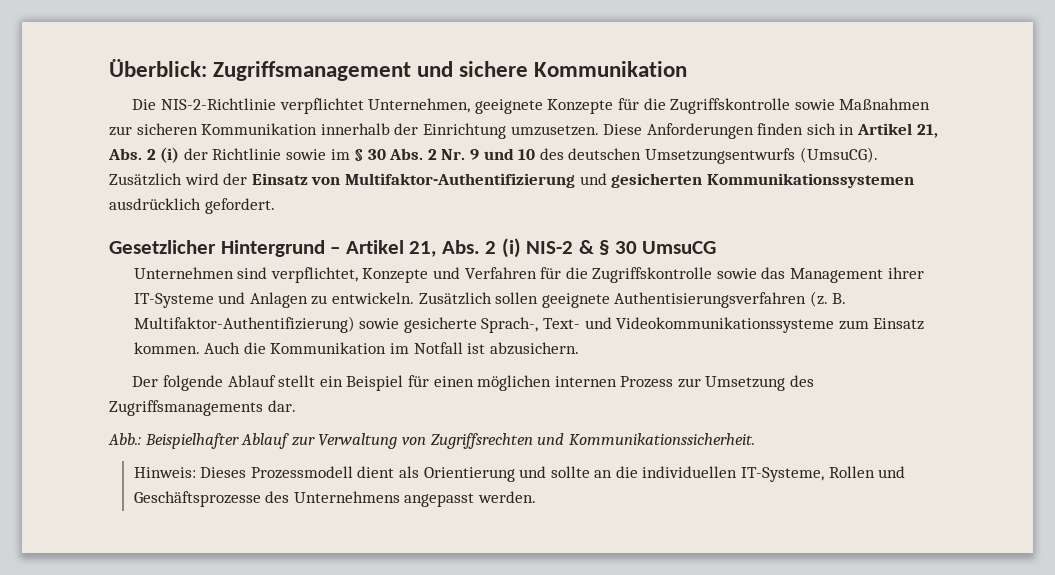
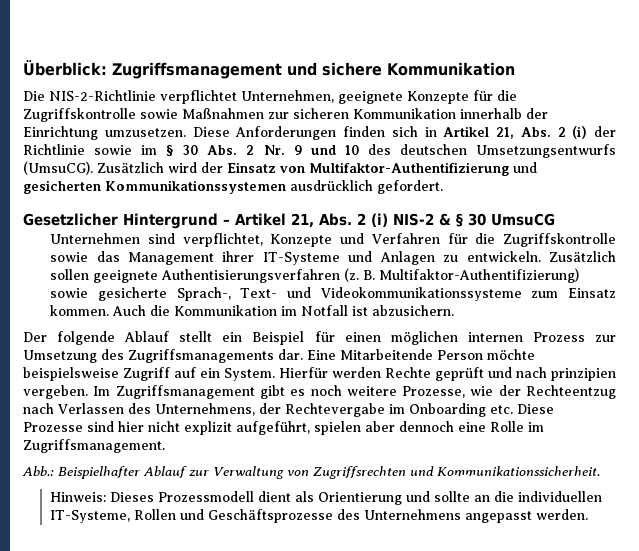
+ Eine Mitarbeitende Person möchte beispielsweise Zugriff auf ein System. Hierfür werden Rechte geprüft und nach prinzipien vergeben. Im Zugriffsmanagement gibt es noch weitere Prozesse, wie der Rechteentzug nach Verlassen des Unternehmens, der Rechtevergabe im Onboarding etc. Diese Prozesse sind hier nicht explizit aufgeführt, spielen aber dennoch eine Rolle im Zugriffsmanagement.

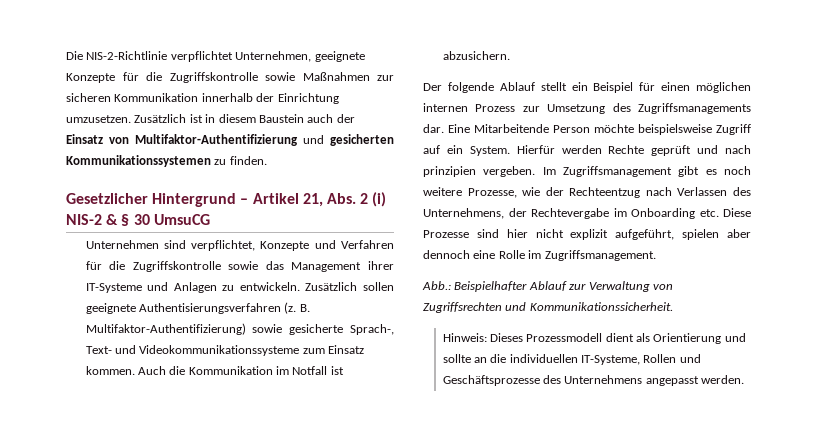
- Überblick: Zugriffsmanagement und sichere Kommunikation
- Diese Anforderungen finden sich in Artikel 21, Abs. 2 (i) der Richtlinie sowie im § 30 Abs. 2 Nr. 9 und 10 des deutschen Umsetzungsentwurfs (UmsuCG). Zusätzlich wird der Einsatz von Multifaktor-Authentifizierung und gesicherten Kommunikationssystemen ausdrücklich gefordert.
+ Zusätzlich ist in diesem Baustein auch der Einsatz von Multifaktor-Authentifizierung und gesicherten Kommunikationssystemen zu finden.

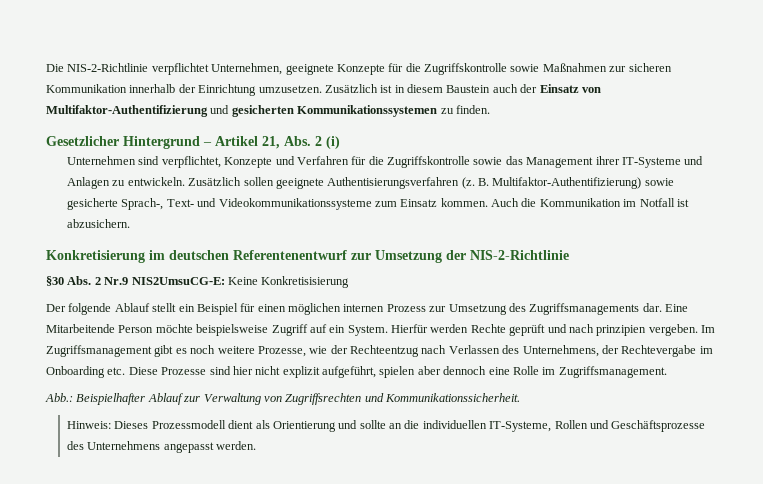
- Gesetzlicher Hintergrund – Artikel 21, Abs. 2 (i) NIS-2 & § 30 UmsuCG
+ Gesetzlicher Hintergrund – Artikel 21, Abs. 2 (i)
+ Konkretisierung im deutschen Referentenentwurf zur Umsetzung der NIS-2-Richtlinie
+ §30 Abs. 2 Nr.9 NIS2UmsuCG-E: Keine Konkretisisierung

